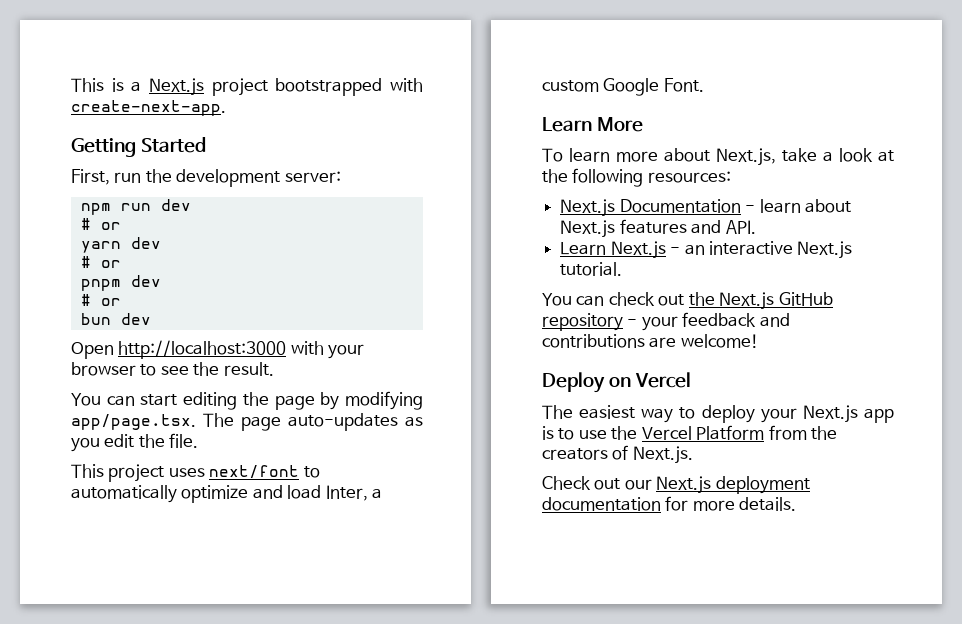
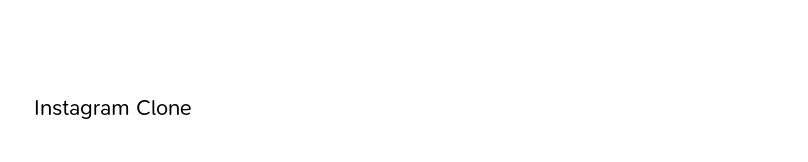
- This is a Next.js project bootstrapped with create-next-app.
- Getting Started
- First, run the development server:
- npm run dev
- # or
- yarn dev
- # or
- pnpm dev
- # or
- bun dev
- Open http://localhost:3000 with your browser to see the result.
- You can start editing the page by modifying app/page.tsx. The page auto-updates as you edit the file.
- This project uses next/font to automatically optimize and load Inter, a custom Google Font.
- Learn More
- To learn more about Next.js, take a look at the following resources:
- Next.js Documentation - learn about Next.js features and API.
- Learn Next.js - an interactive Next.js tutorial.
- You can check out the Next.js GitHub repository - your feedback and contributions are welcome!
- Deploy on Vercel
- The easiest way to deploy your Next.js app is to use the Vercel Platform from the creators of Next.js.
- Check out our Next.js deployment documentation for more details.
+ Instagram Clone

